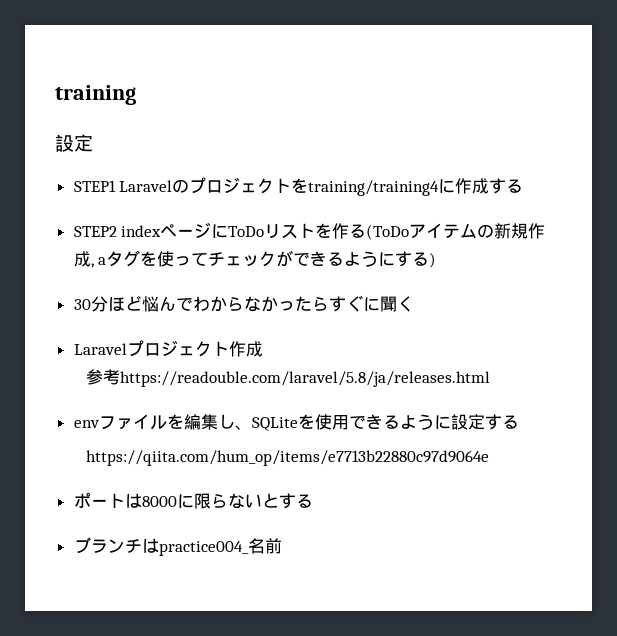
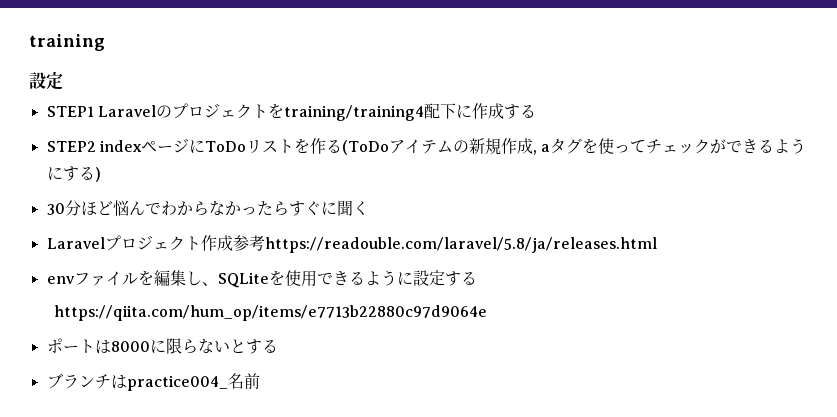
- STEP1 Laravelのプロジェクトをtraining/training4に作成する
+ STEP1 Laravelのプロジェクトをtraining/training4配下に作成する
- Laravelプロジェクト作成
- 参考https://readouble.com/laravel/5.8/ja/releases.html
+ Laravelプロジェクト作成参考https://readouble.com/laravel/5.8/ja/releases.html

